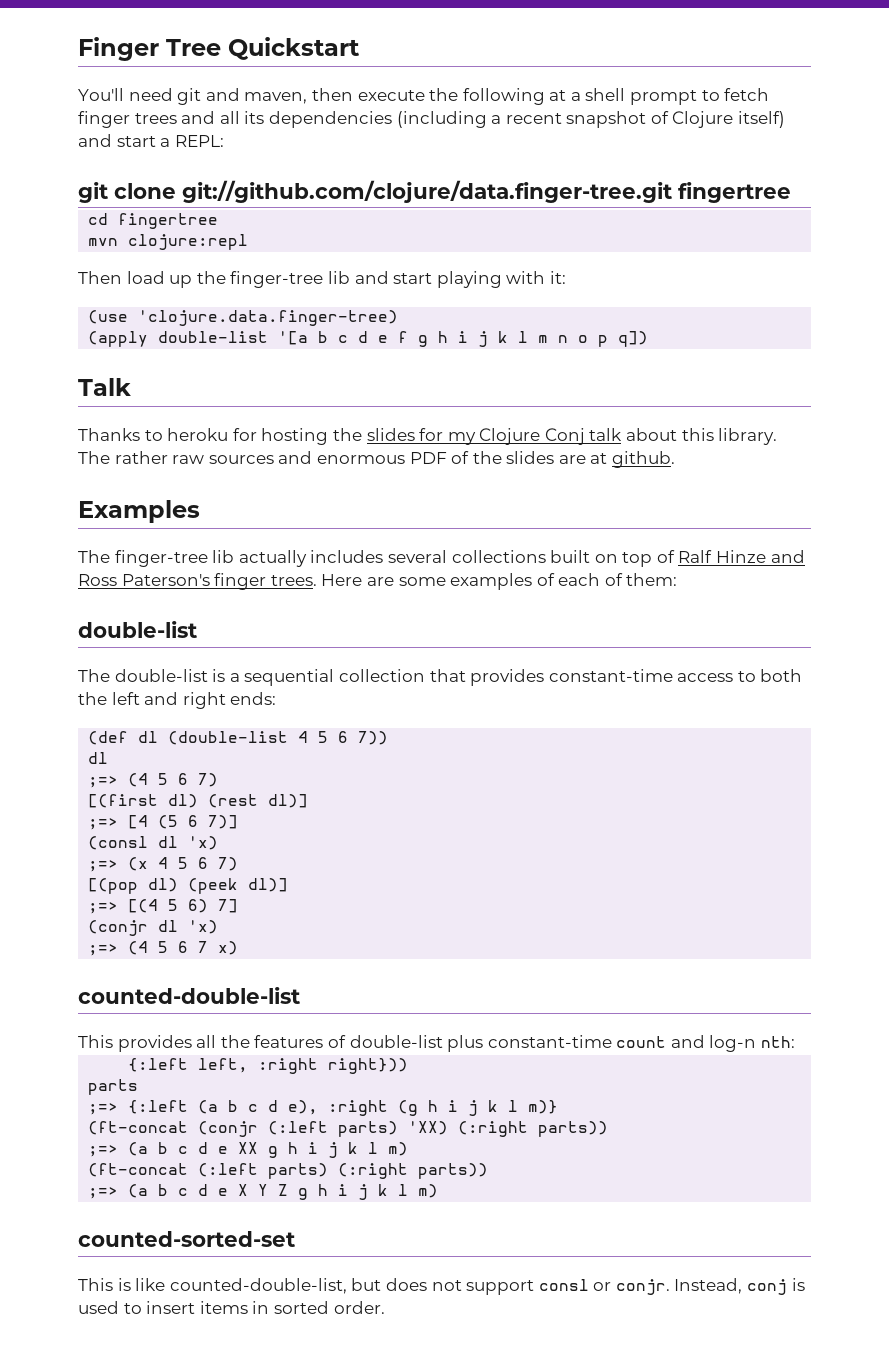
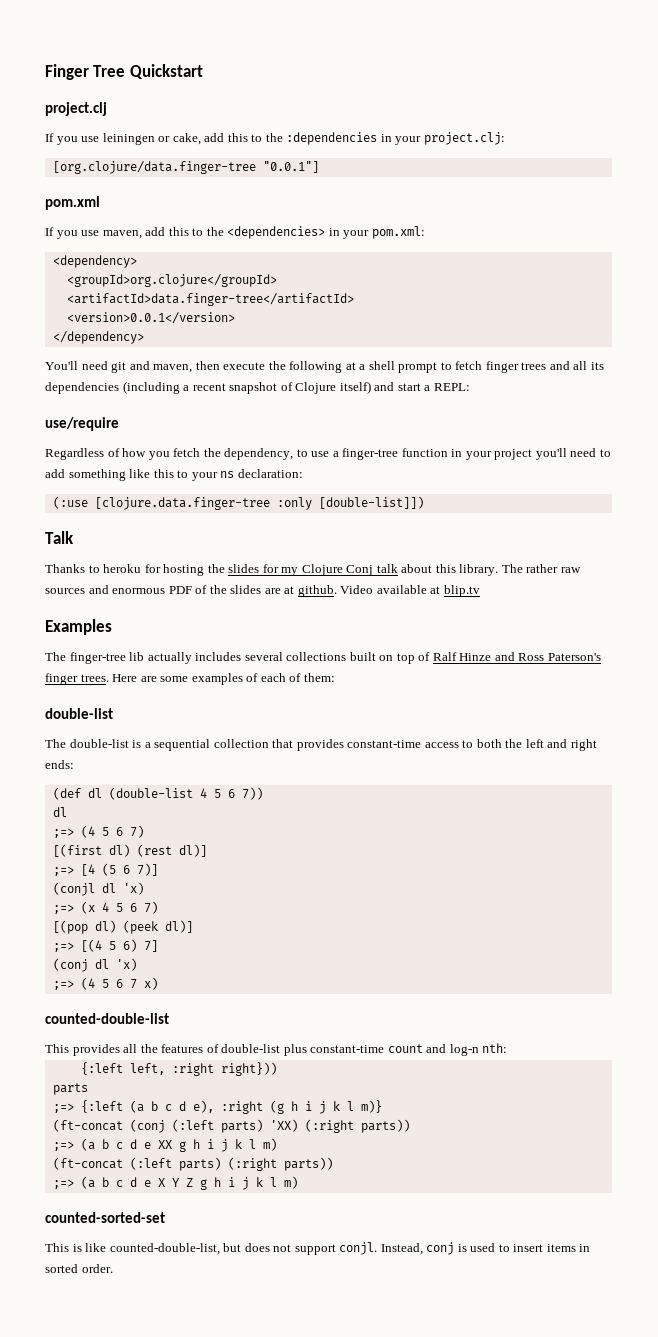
+ project.clj
+ If you use leiningen or cake, add this to the :dependencies in your project.clj:
+ [org.clojure/data.finger-tree "0.0.1"]
+ pom.xml
+ If you use maven, add this to the <dependencies> in your pom.xml:
+ <dependency>
+ <groupId>org.clojure</groupId>
+ <artifactId>data.finger-tree</artifactId>
+ <version>0.0.1</version>
+ </dependency>
- git clone git://github.com/clojure/data.finger-tree.git fingertree
- cd fingertree
- mvn clojure:repl
- Then load up the finger-tree lib and start playing with it:
- (use 'clojure.data.finger-tree)
- (apply double-list '[a b c d e f g h i j k l m n o p q])
+ use/require
+ Regardless of how you fetch the dependency, to use a finger-tree function in your project you'll need to add something like this to your ns declaration:
+ (:use [clojure.data.finger-tree :only [double-list]])
+ Video available at blip.tv
- (consl dl 'x)
+ (conjl dl 'x)
- (conjr dl 'x)
+ (conj dl 'x)
- (ft-concat (conjr (:left parts) 'XX) (:right parts))
+ (ft-concat (conj (:left parts) 'XX) (:right parts))
- This is like counted-double-list, but does not support consl or conjr.
+ This is like counted-double-list, but does not support conjl.

